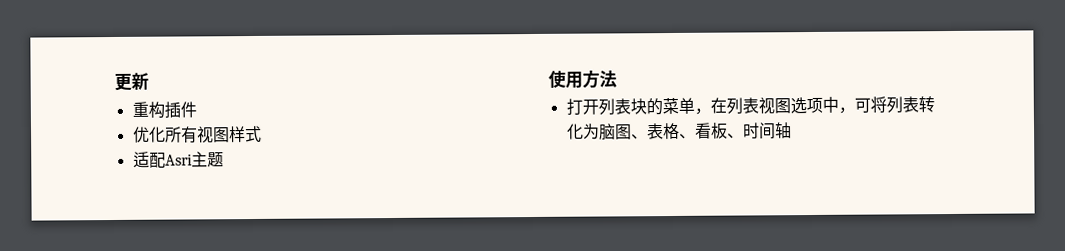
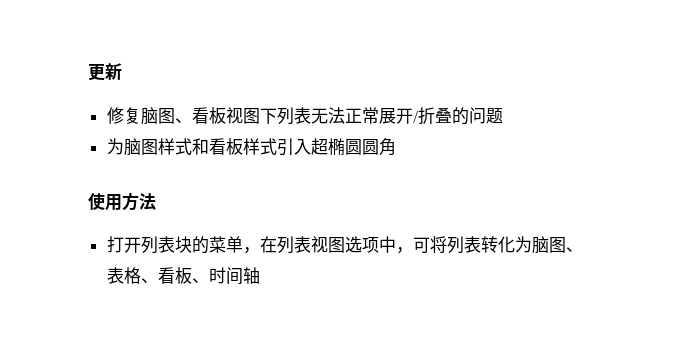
- 重构插件
- 优化所有视图样式
- 适配Asri主题
+ 修复脑图、看板视图下列表无法正常展开/折叠的问题
+ 为脑图样式和看板样式引入超椭圆圆角

